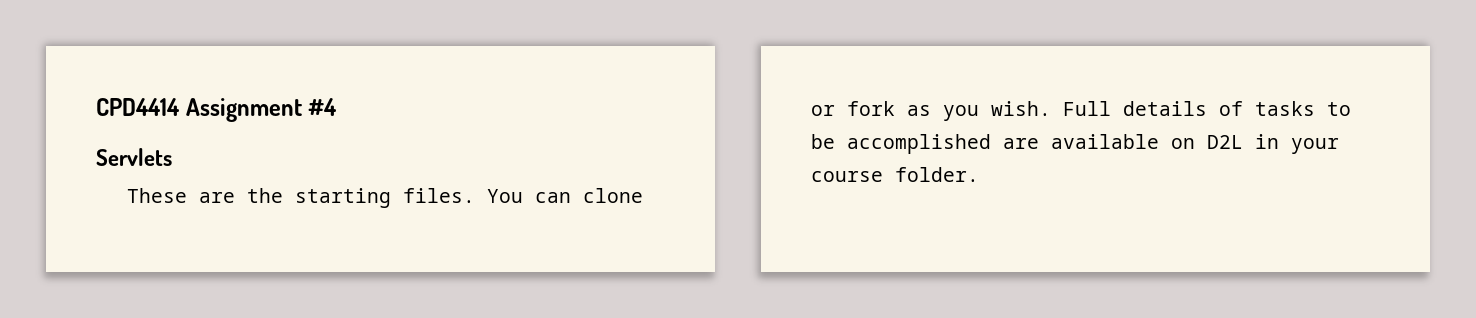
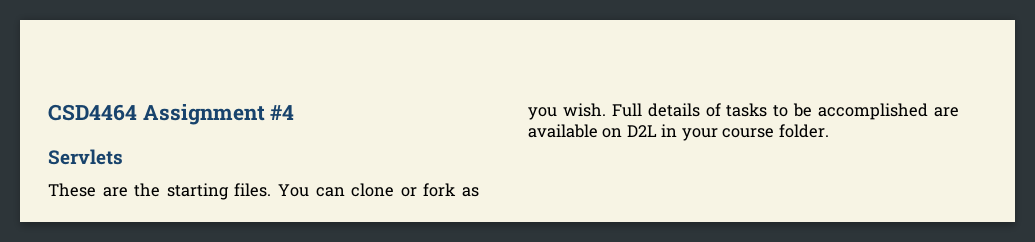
- CPD4414 Assignment #4
+ CSD4464 Assignment #4

